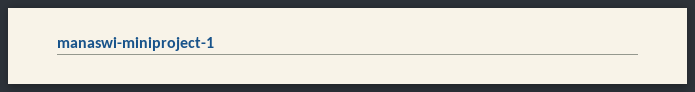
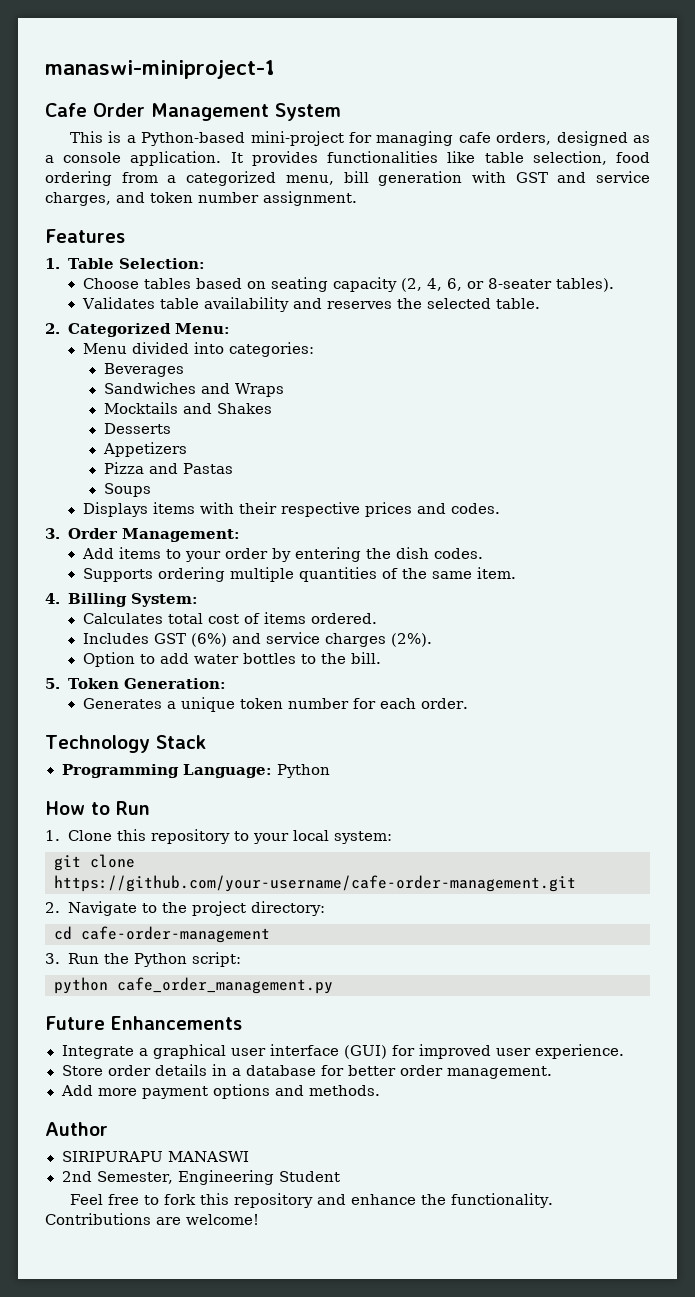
+ Cafe Order Management System
+ This is a Python-based mini-project for managing cafe orders, designed as a console application. It provides functionalities like table selection, food ordering from a categorized menu, bill generation with GST and service charges, and token number assignment.
+ Features
+ 1. Table Selection:
+ Choose tables based on seating capacity (2, 4, 6, or 8-seater tables).
+ Validates table availability and reserves the selected table.
+ 2. Categorized Menu:
+ Menu divided into categories:
+ Beverages
+ Sandwiches and Wraps
+ Mocktails and Shakes
+ Desserts
+ Appetizers
+ Pizza and Pastas
+ Soups
+ Displays items with their respective prices and codes.
+ 3. Order Management:
+ Add items to your order by entering the dish codes.
+ Supports ordering multiple quantities of the same item.
+ 4. Billing System:
+ Calculates total cost of items ordered.
+ Includes GST (6%) and service charges (2%).
+ Option to add water bottles to the bill.
+ 5. Token Generation:
+ Generates a unique token number for each order.
+ Technology Stack
+ Programming Language: Python
+ How to Run
+ 1. Clone this repository to your local system:
+ git clone https://github.com/your-username/cafe-order-management.git
+ 2. Navigate to the project directory:
+ cd cafe-order-management
+ 3. Run the Python script:
+ python cafe_order_management.py
+ Future Enhancements
+ Integrate a graphical user interface (GUI) for improved user experience.
+ Store order details in a database for better order management.
+ Add more payment options and methods.
+ Author
+ SIRIPURAPU MANASWI
+ 2nd Semester, Engineering Student
+ Feel free to fork this repository and enhance the functionality. Contributions are welcome!

